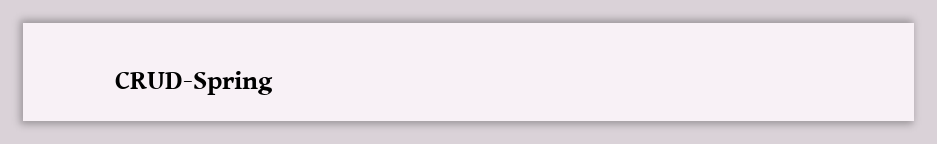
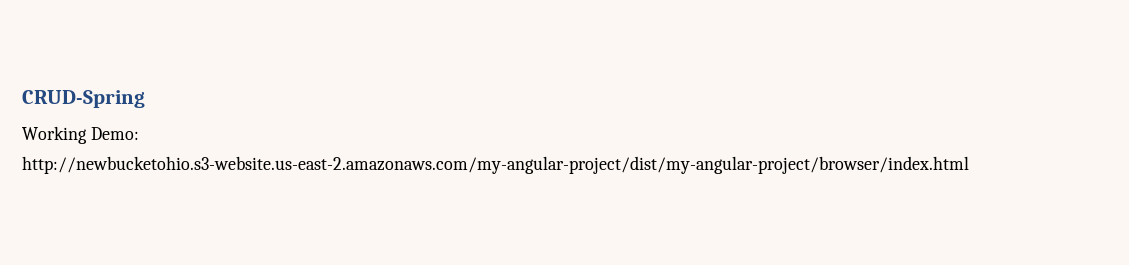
+ Working Demo: http://newbucketohio.s3-website.us-east-2.amazonaws.com/my-angular-project/dist/my-angular-project/browser/index.html

